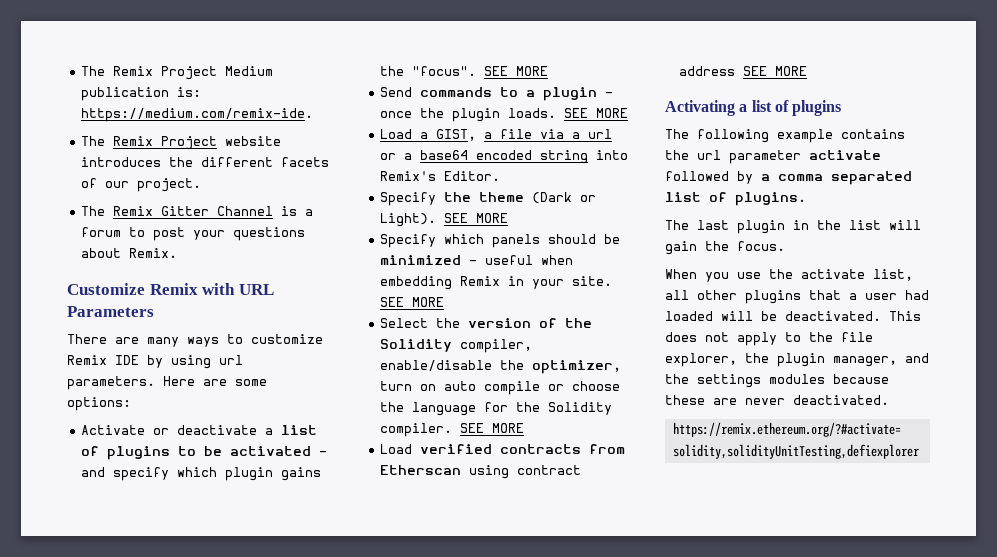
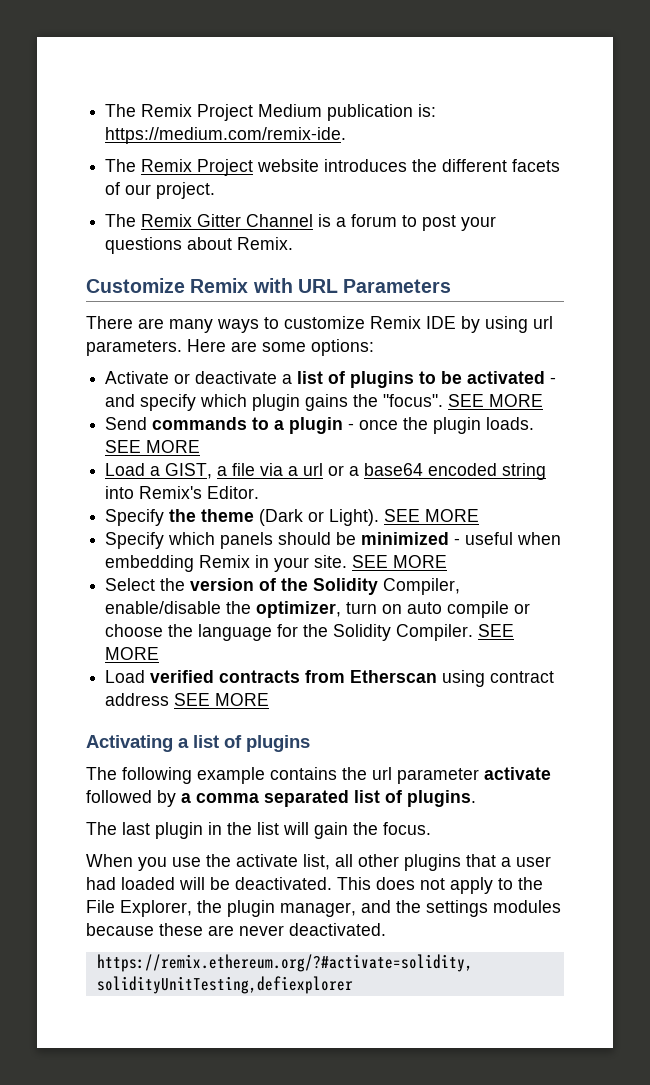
- Select the version of the Solidity compiler, enable/disable the optimizer, turn on auto compile or choose the language for the Solidity compiler.
+ Select the version of the Solidity Compiler, enable/disable the optimizer, turn on auto compile or choose the language for the Solidity Compiler.
- This does not apply to the file explorer, the plugin manager, and the settings modules because these are never deactivated.
+ This does not apply to the File Explorer, the plugin manager, and the settings modules because these are never deactivated.

